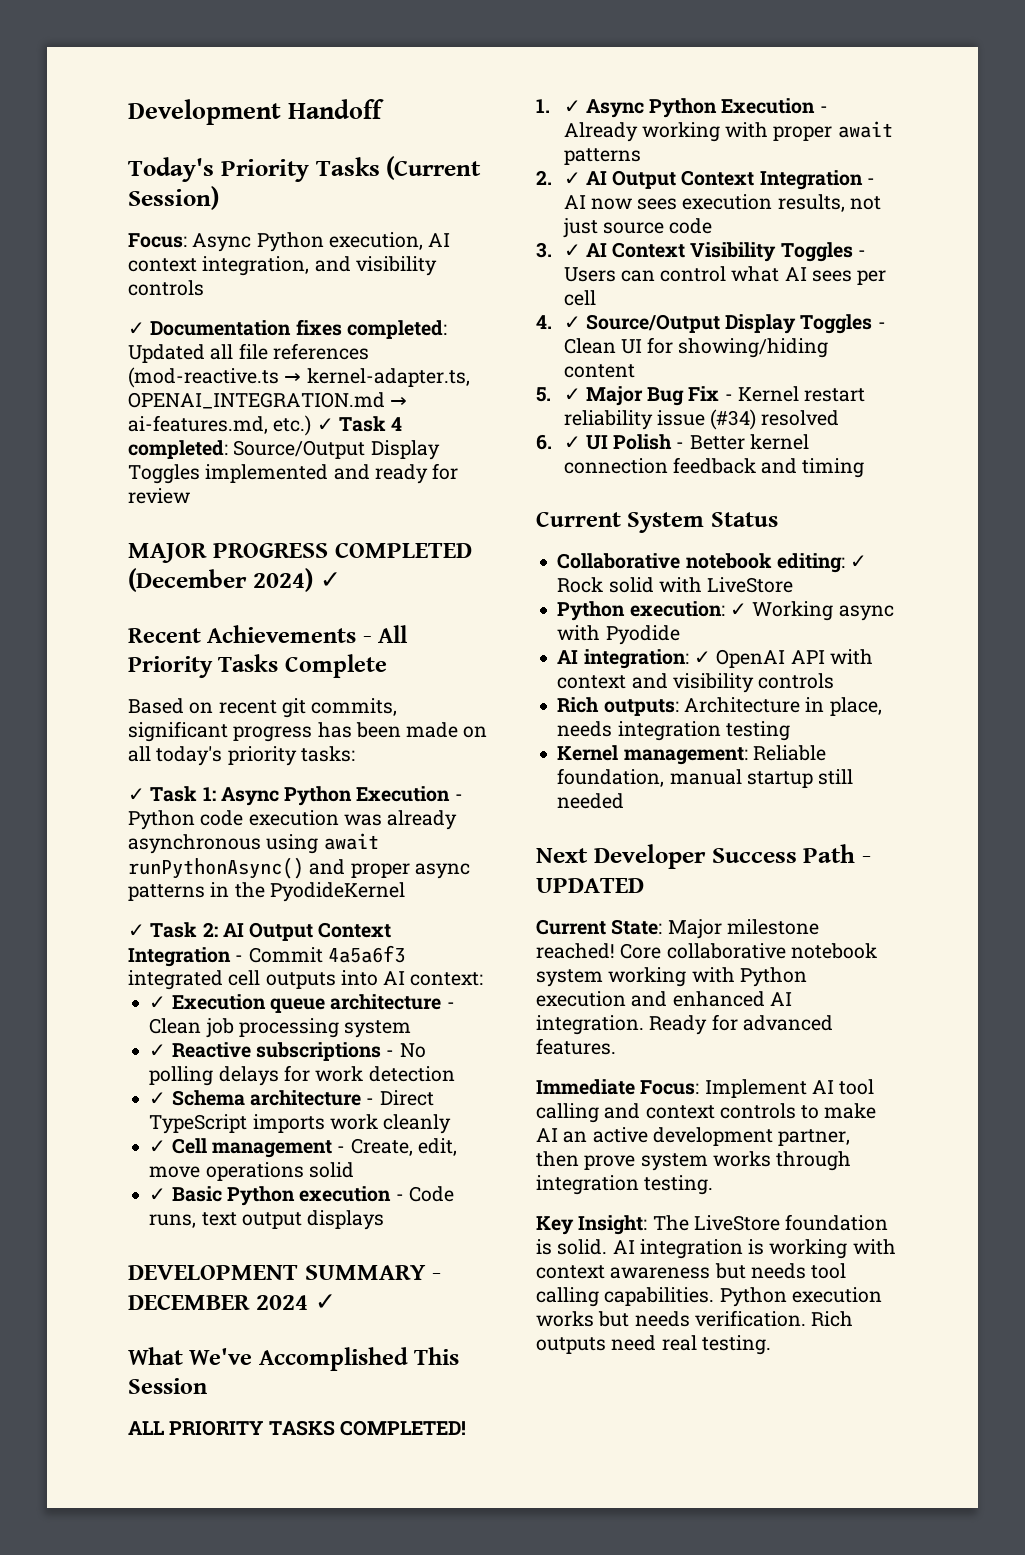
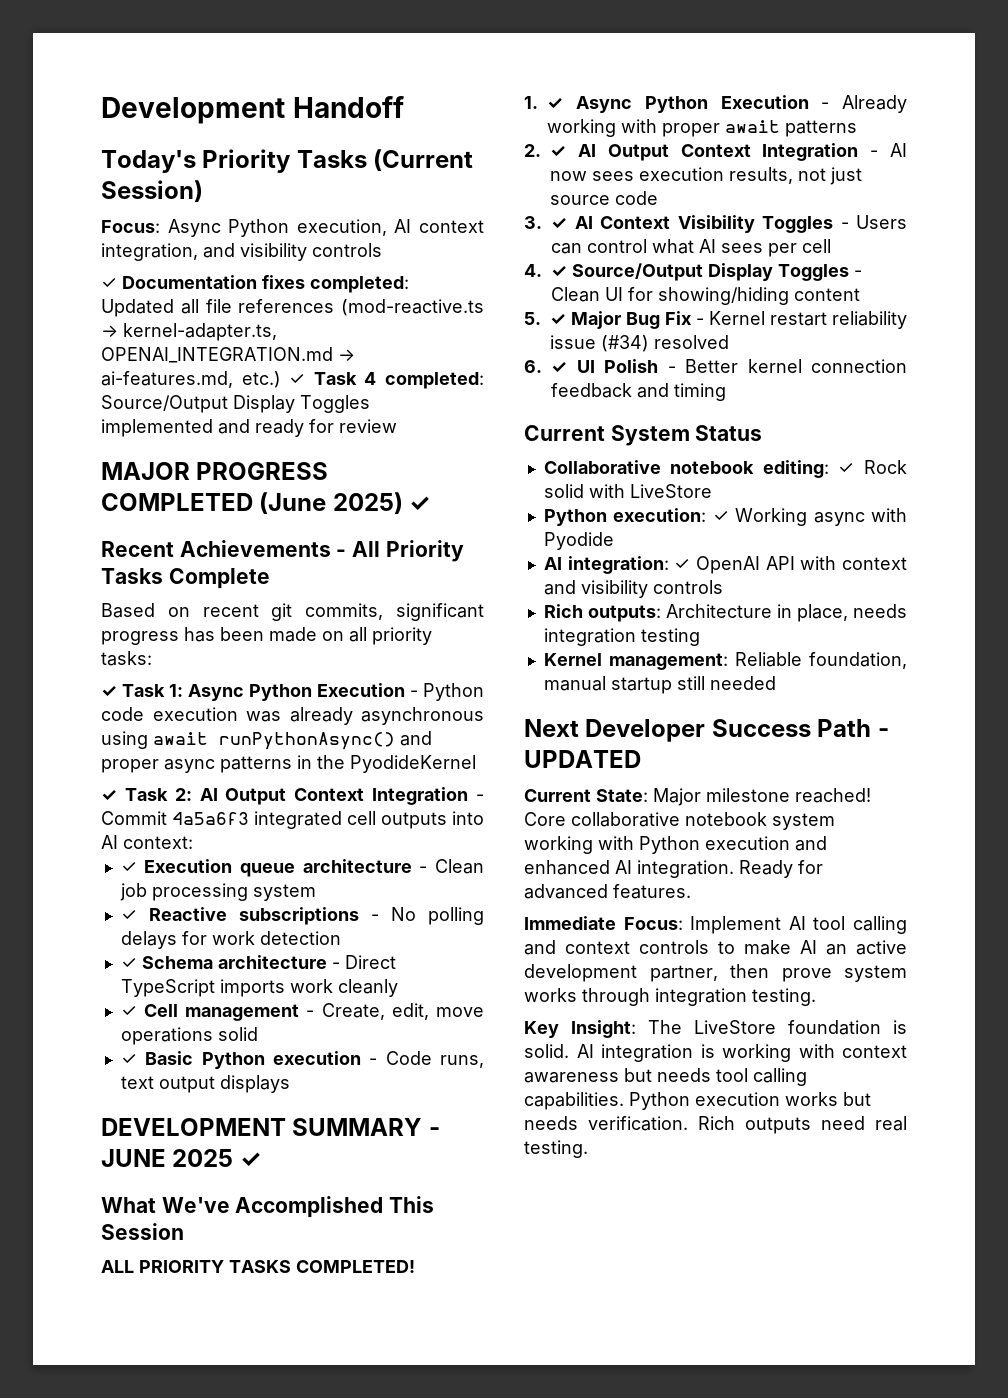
- MAJOR PROGRESS COMPLETED (December 2024) ✓
+ MAJOR PROGRESS COMPLETED (June 2025) ✓
- Based on recent git commits, significant progress has been made on all today's priority tasks:
+ Based on recent git commits, significant progress has been made on all priority tasks:
- DEVELOPMENT SUMMARY - DECEMBER 2024 ✓
+ DEVELOPMENT SUMMARY - JUNE 2025 ✓

